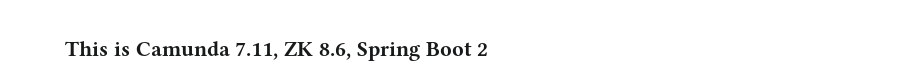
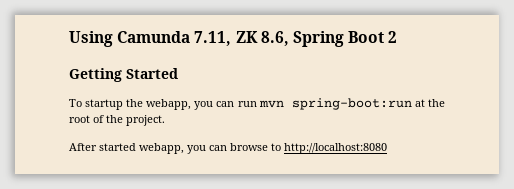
- This is Camunda 7.11, ZK 8.6, Spring Boot 2
+ Using Camunda 7.11, ZK 8.6, Spring Boot 2
+ Getting Started
+ To startup the webapp, you can run mvn spring-boot:run at the root of the project.
+ After started webapp, you can browse to http://localhost:8080

